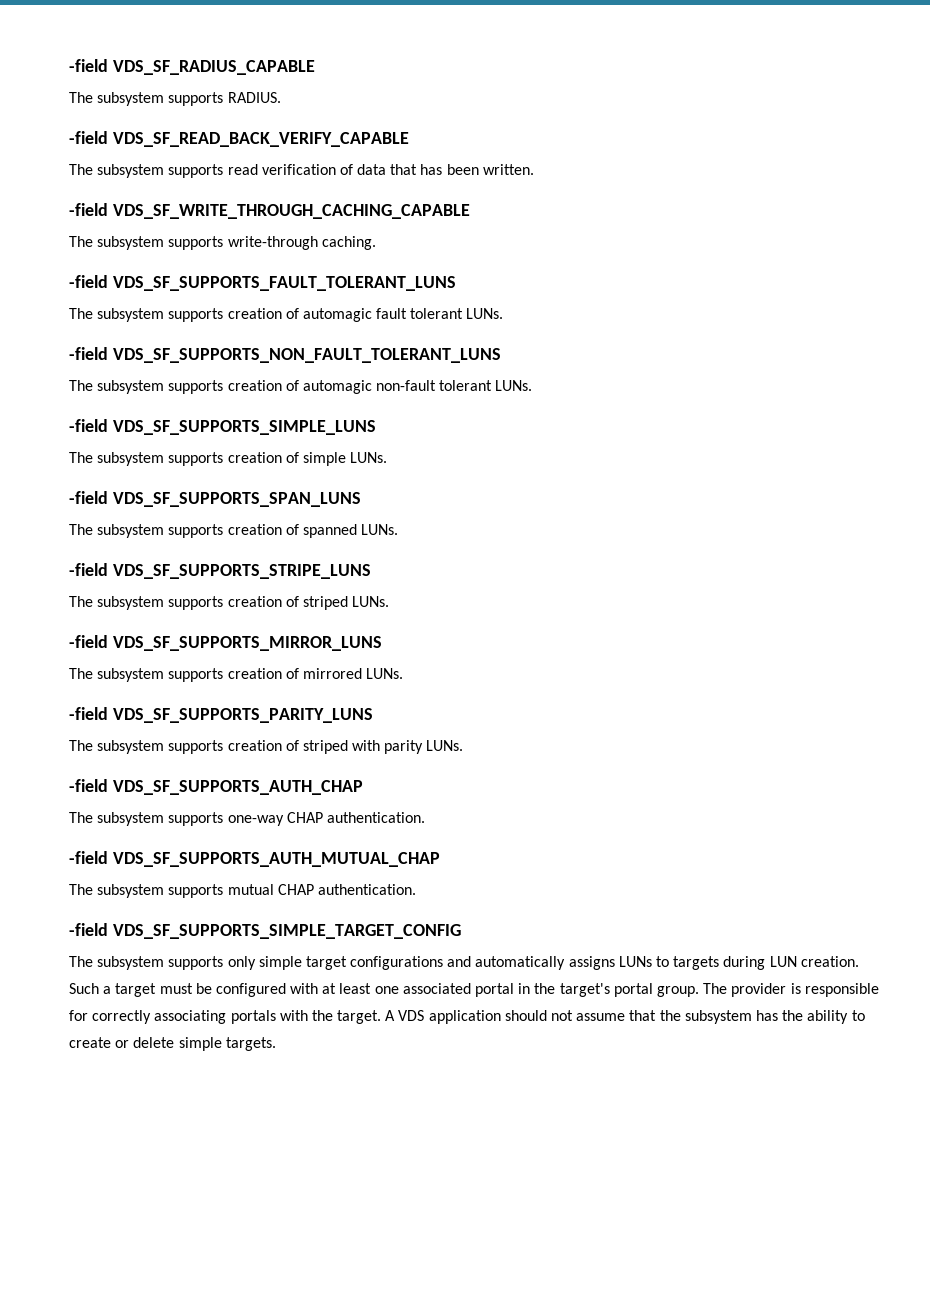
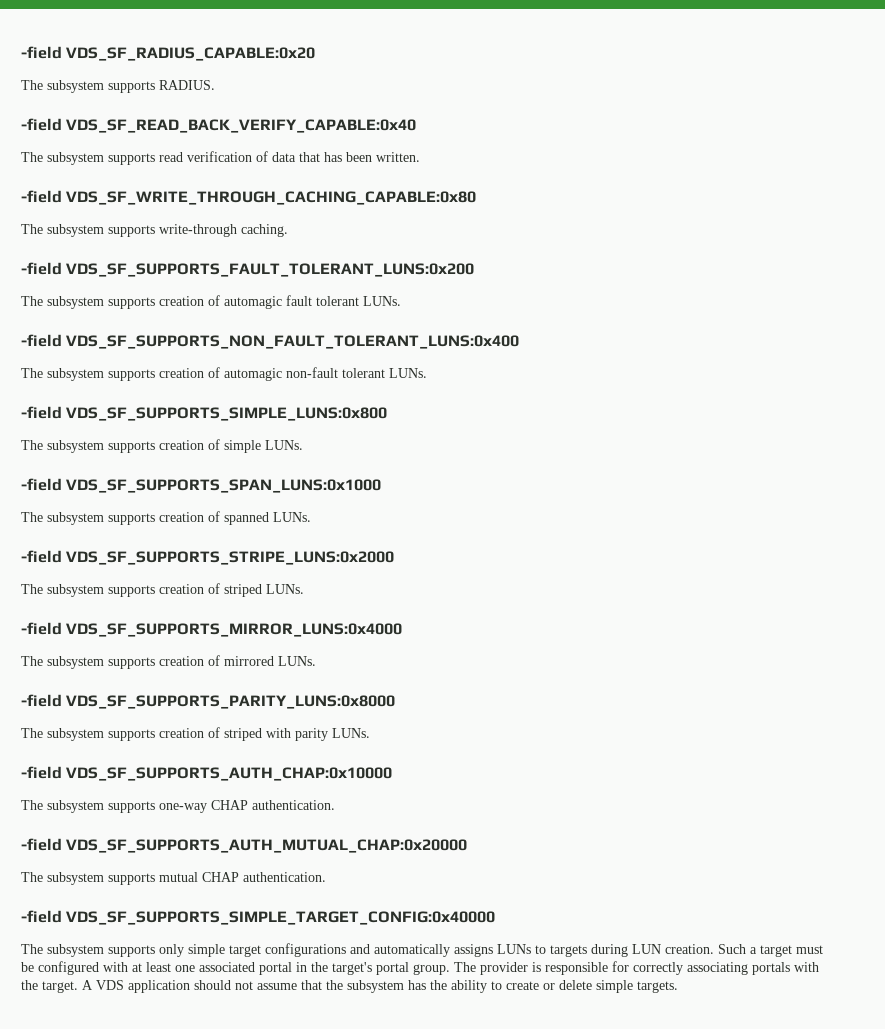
- -field VDS_SF_RADIUS_CAPABLE
+ -field VDS_SF_RADIUS_CAPABLE:0x20
- -field VDS_SF_READ_BACK_VERIFY_CAPABLE
+ -field VDS_SF_READ_BACK_VERIFY_CAPABLE:0x40
- -field VDS_SF_WRITE_THROUGH_CACHING_CAPABLE
+ -field VDS_SF_WRITE_THROUGH_CACHING_CAPABLE:0x80
- -field VDS_SF_SUPPORTS_FAULT_TOLERANT_LUNS
+ -field VDS_SF_SUPPORTS_FAULT_TOLERANT_LUNS:0x200
- -field VDS_SF_SUPPORTS_NON_FAULT_TOLERANT_LUNS
+ -field VDS_SF_SUPPORTS_NON_FAULT_TOLERANT_LUNS:0x400
- -field VDS_SF_SUPPORTS_SIMPLE_LUNS
+ -field VDS_SF_SUPPORTS_SIMPLE_LUNS:0x800
- -field VDS_SF_SUPPORTS_SPAN_LUNS
+ -field VDS_SF_SUPPORTS_SPAN_LUNS:0x1000
- -field VDS_SF_SUPPORTS_STRIPE_LUNS
+ -field VDS_SF_SUPPORTS_STRIPE_LUNS:0x2000
- -field VDS_SF_SUPPORTS_MIRROR_LUNS
+ -field VDS_SF_SUPPORTS_MIRROR_LUNS:0x4000
- -field VDS_SF_SUPPORTS_PARITY_LUNS
+ -field VDS_SF_SUPPORTS_PARITY_LUNS:0x8000
- -field VDS_SF_SUPPORTS_AUTH_CHAP
+ -field VDS_SF_SUPPORTS_AUTH_CHAP:0x10000
- -field VDS_SF_SUPPORTS_AUTH_MUTUAL_CHAP
+ -field VDS_SF_SUPPORTS_AUTH_MUTUAL_CHAP:0x20000
- -field VDS_SF_SUPPORTS_SIMPLE_TARGET_CONFIG
+ -field VDS_SF_SUPPORTS_SIMPLE_TARGET_CONFIG:0x40000

